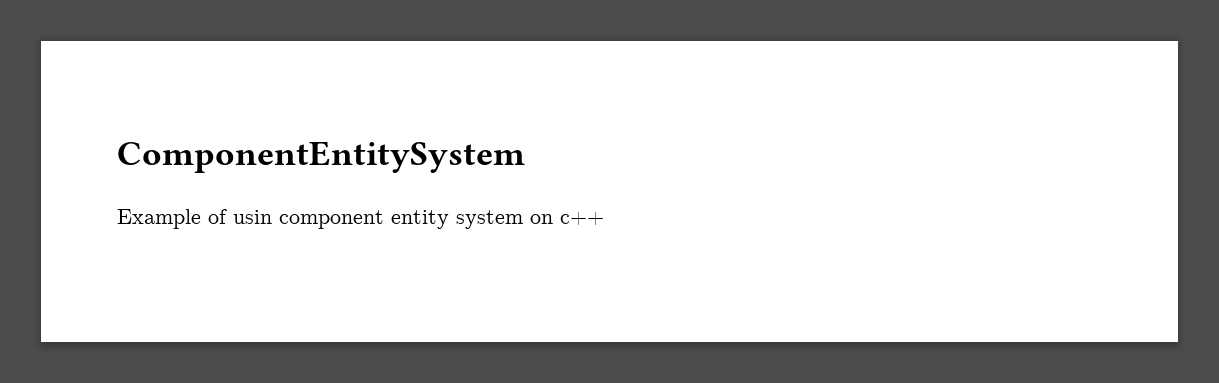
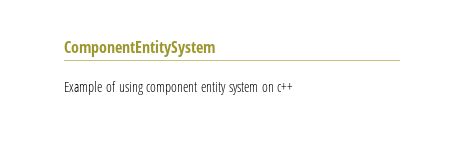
- Example of usin component entity system on c++
+ Example of using component entity system on c++

